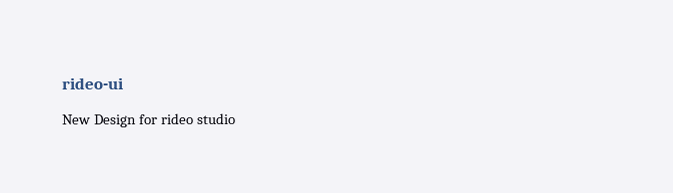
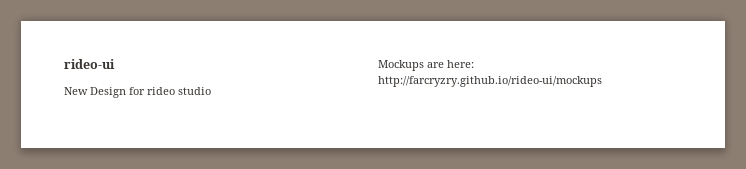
+ Mockups are here: http://farcryzry.github.io/rideo-ui/mockups

